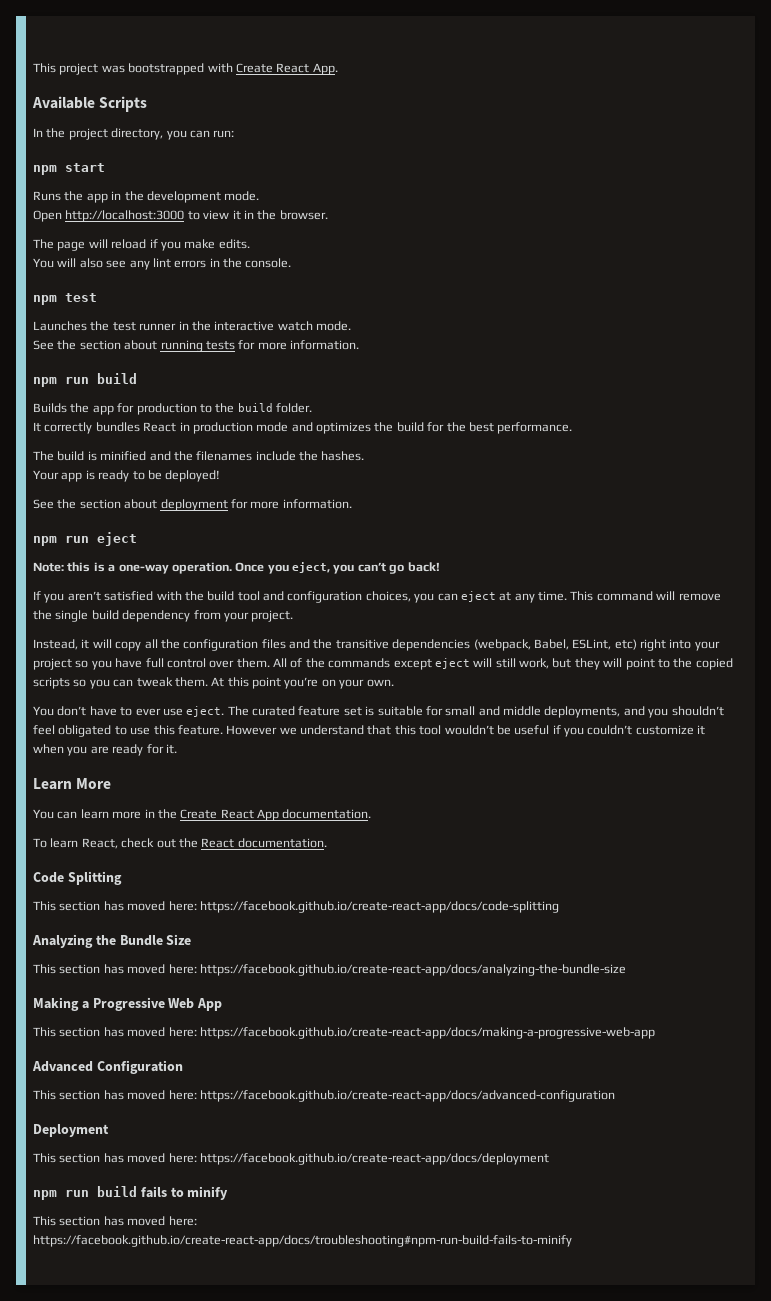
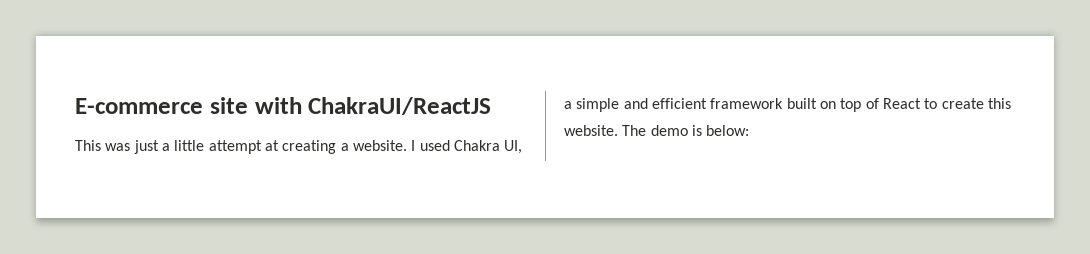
- This project was bootstrapped with Create React App.
- Available Scripts
- In the project directory, you can run:
- npm start
- Runs the app in the development mode.
- Open http://localhost:3000 to view it in the browser.
- The page will reload if you make edits.
- You will also see any lint errors in the console.
- npm test
- Launches the test runner in the interactive watch mode.
- See the section about running tests for more information.
- npm run build
- Builds the app for production to the build folder.
- It correctly bundles React in production mode and optimizes the build for the best performance.
- The build is minified and the filenames include the hashes.
- Your app is ready to be deployed!
- See the section about deployment for more information.
- npm run eject
- Note: this is a one-way operation. Once you eject, you can’t go back!
- If you aren’t satisfied with the build tool and configuration choices, you can eject at any time. This command will remove the single build dependency from your project.
- Instead, it will copy all the configuration files and the transitive dependencies (webpack, Babel, ESLint, etc) right into your project so you have full control over them. All of the commands except eject will still work, but they will point to the copied scripts so you can tweak them. At this point you’re on your own.
- You don’t have to ever use eject. The curated feature set is suitable for small and middle deployments, and you shouldn’t feel obligated to use this feature. However we understand that this tool wouldn’t be useful if you couldn’t customize it when you are ready for it.
- Learn More
- You can learn more in the Create React App documentation.
- To learn React, check out the React documentation.
- Code Splitting
- This section has moved here: https://facebook.github.io/create-react-app/docs/code-splitting
- Analyzing the Bundle Size
- This section has moved here: https://facebook.github.io/create-react-app/docs/analyzing-the-bundle-size
- Making a Progressive Web App
- This section has moved here: https://facebook.github.io/create-react-app/docs/making-a-progressive-web-app
- Advanced Configuration
- This section has moved here: https://facebook.github.io/create-react-app/docs/advanced-configuration
- Deployment
- This section has moved here: https://facebook.github.io/create-react-app/docs/deployment
- npm run build fails to minify
- This section has moved here: https://facebook.github.io/create-react-app/docs/troubleshooting#npm-run-build-fails-to-minify
+ E-commerce site with ChakraUI/ReactJS
+ This was just a little attempt at creating a website. I used Chakra UI, a simple and efficient framework built on top of React to create this website. The demo is below:

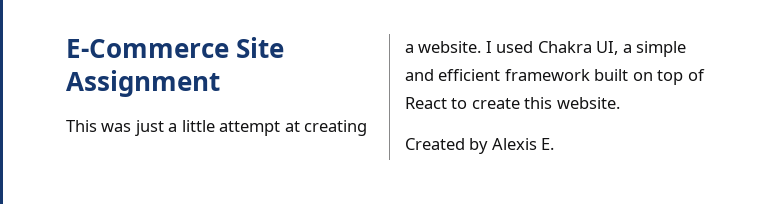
- E-commerce site with ChakraUI/ReactJS
+ E-Commerce Site Assignment
- I used Chakra UI, a simple and efficient framework built on top of React to create this website. The demo is below:
+ I used Chakra UI, a simple and efficient framework built on top of React to create this website.
+ Created by Alexis E.

